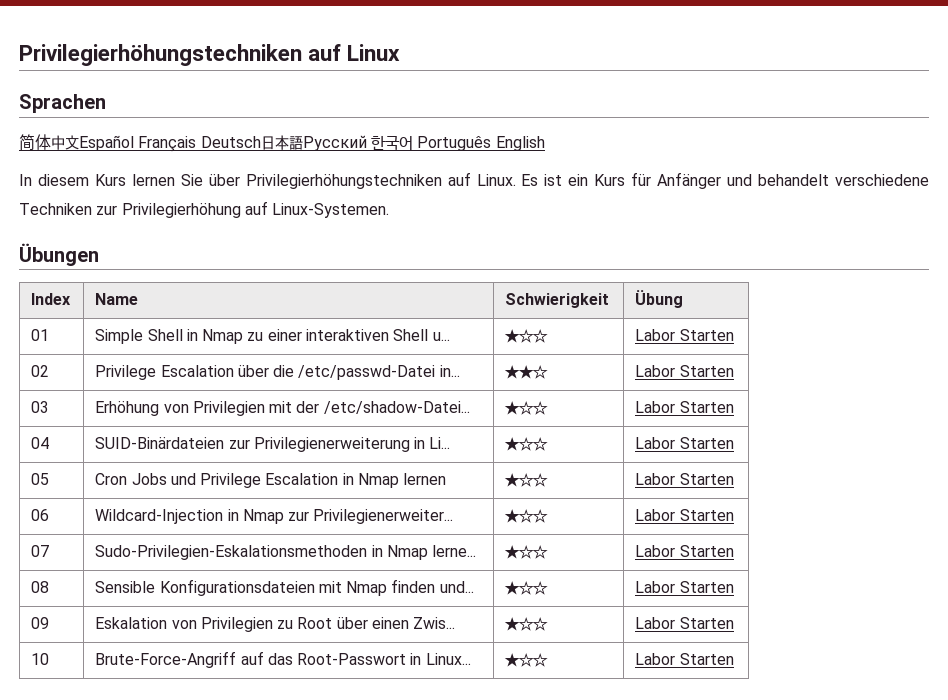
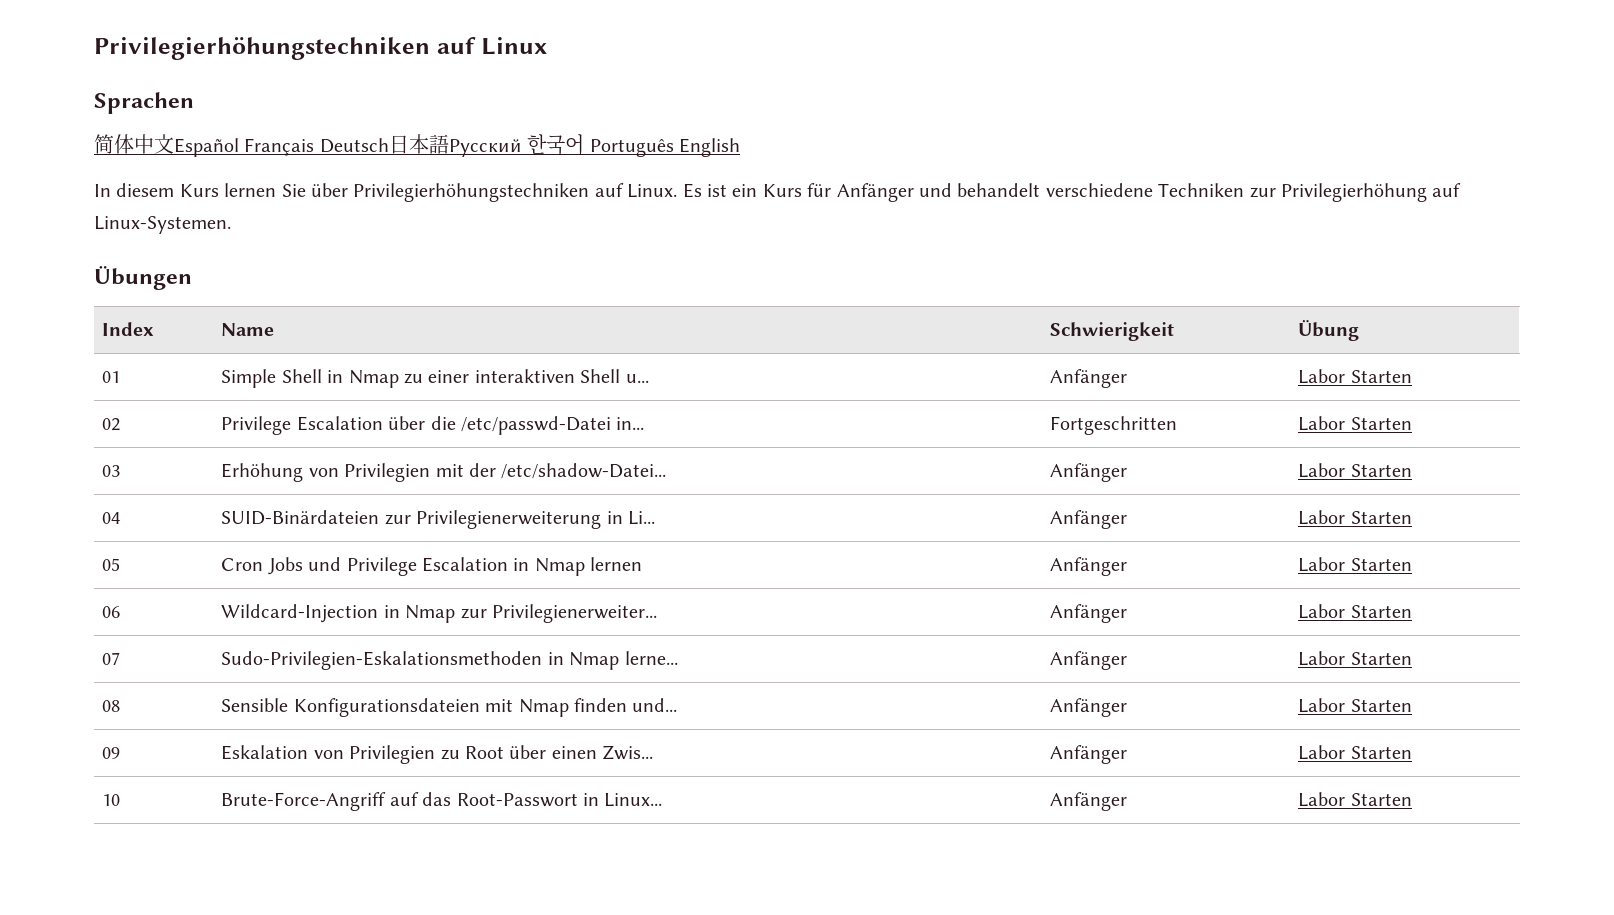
- 01 | Simple Shell in Nmap zu einer interaktiven Shell u... | ★☆☆ | Labor Starten
+ 01 | Simple Shell in Nmap zu einer interaktiven Shell u... | Anfänger | Labor Starten
- 02 | Privilege Escalation über die /etc/passwd-Datei in... | ★★☆ | Labor Starten
+ 02 | Privilege Escalation über die /etc/passwd-Datei in... | Fortgeschritten | Labor Starten
- 03 | Erhöhung von Privilegien mit der /etc/shadow-Datei... | ★☆☆ | Labor Starten
+ 03 | Erhöhung von Privilegien mit der /etc/shadow-Datei... | Anfänger | Labor Starten
- 04 | SUID-Binärdateien zur Privilegienerweiterung in Li... | ★☆☆ | Labor Starten
+ 04 | SUID-Binärdateien zur Privilegienerweiterung in Li... | Anfänger | Labor Starten
- 05 | Cron Jobs und Privilege Escalation in Nmap lernen | ★☆☆ | Labor Starten
+ 05 | Cron Jobs und Privilege Escalation in Nmap lernen | Anfänger | Labor Starten
- 06 | Wildcard-Injection in Nmap zur Privilegienerweiter... | ★☆☆ | Labor Starten
+ 06 | Wildcard-Injection in Nmap zur Privilegienerweiter... | Anfänger | Labor Starten
- 07 | Sudo-Privilegien-Eskalationsmethoden in Nmap lerne... | ★☆☆ | Labor Starten
+ 07 | Sudo-Privilegien-Eskalationsmethoden in Nmap lerne... | Anfänger | Labor Starten
- 08 | Sensible Konfigurationsdateien mit Nmap finden und... | ★☆☆ | Labor Starten
+ 08 | Sensible Konfigurationsdateien mit Nmap finden und... | Anfänger | Labor Starten
- 09 | Eskalation von Privilegien zu Root über einen Zwis... | ★☆☆ | Labor Starten
+ 09 | Eskalation von Privilegien zu Root über einen Zwis... | Anfänger | Labor Starten
- 10 | Brute-Force-Angriff auf das Root-Passwort in Linux... | ★☆☆ | Labor Starten
+ 10 | Brute-Force-Angriff auf das Root-Passwort in Linux... | Anfänger | Labor Starten

